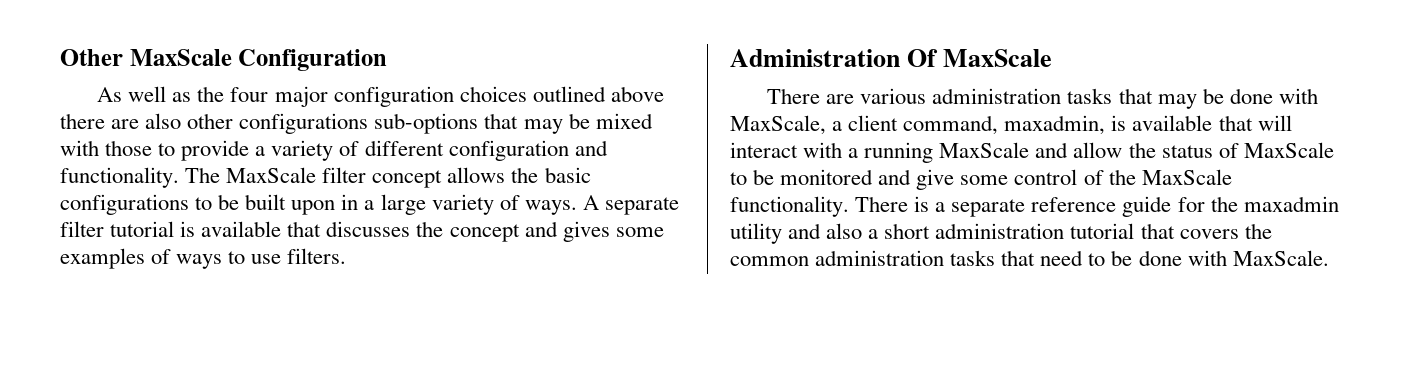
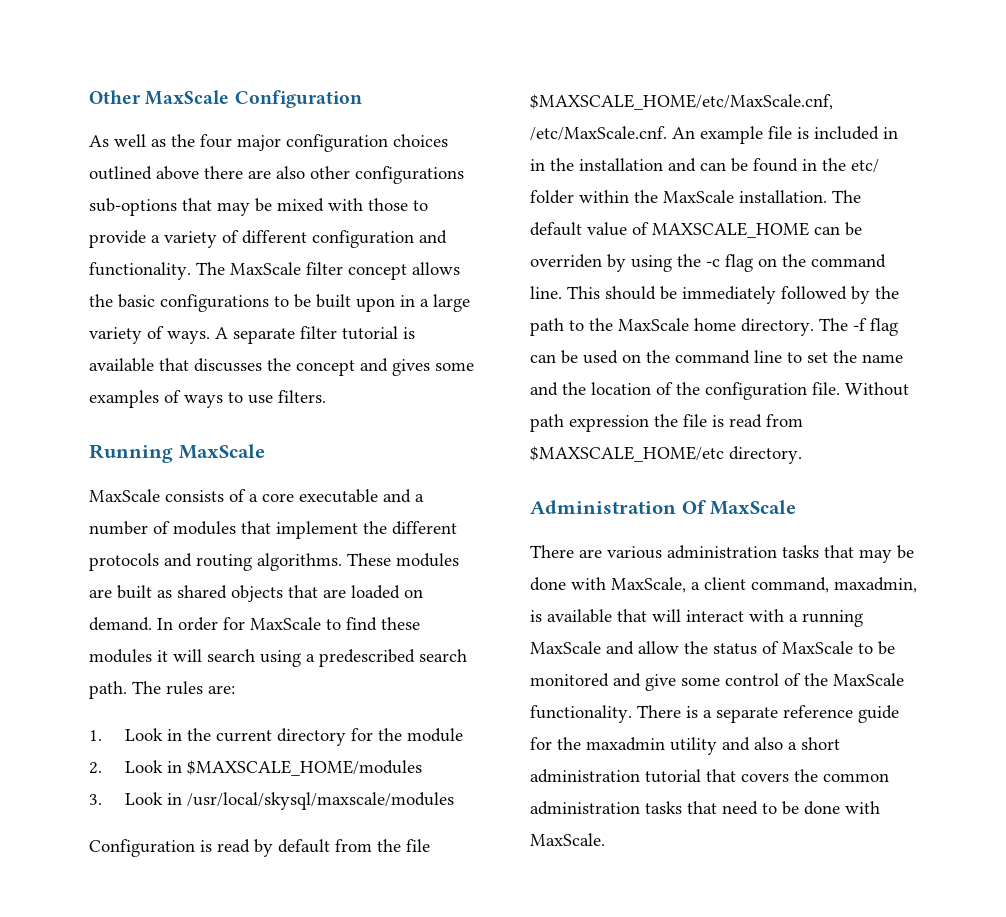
+ Running MaxScale
+ MaxScale consists of a core executable and a number of modules that implement the different protocols and routing algorithms. These modules are built as shared objects that are loaded on demand. In order for MaxScale to find these modules it will search using a predescribed search path. The rules are:
+ 1. Look in the current directory for the module
+ 2. Look in $MAXSCALE_HOME/modules
+ 3. Look in /usr/local/skysql/maxscale/modules
+ Configuration is read by default from the file $MAXSCALE_HOME/etc/MaxScale.cnf, /etc/MaxScale.cnf. An example file is included in in the installation and can be found in the etc/ folder within the MaxScale installation. The default value of MAXSCALE_HOME can be overriden by using the -c flag on the command line. This should be immediately followed by the path to the MaxScale home directory. The -f flag can be used on the command line to set the name and the location of the configuration file. Without path expression the file is read from $MAXSCALE_HOME/etc directory.

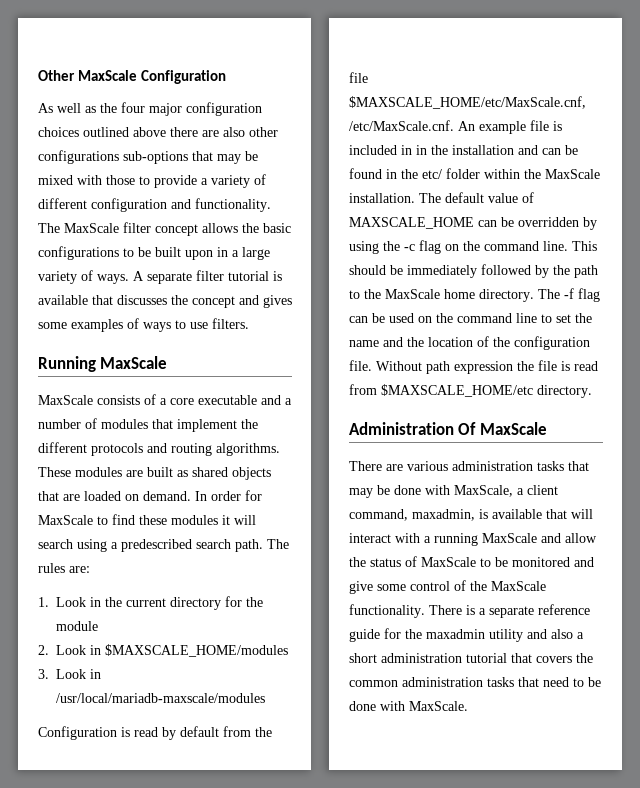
- 3. Look in /usr/local/skysql/maxscale/modules
+ 3. Look in /usr/local/mariadb-maxscale/modules
- The default value of MAXSCALE_HOME can be overriden by using the -c flag on the command line.
+ The default value of MAXSCALE_HOME can be overridden by using the -c flag on the command line.

